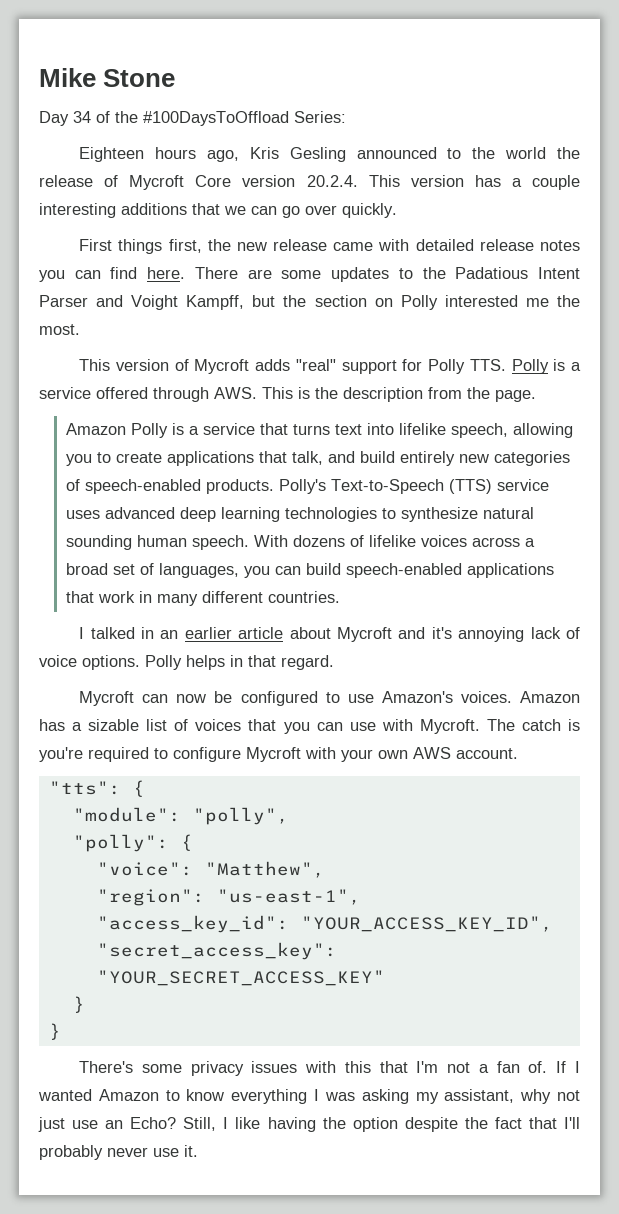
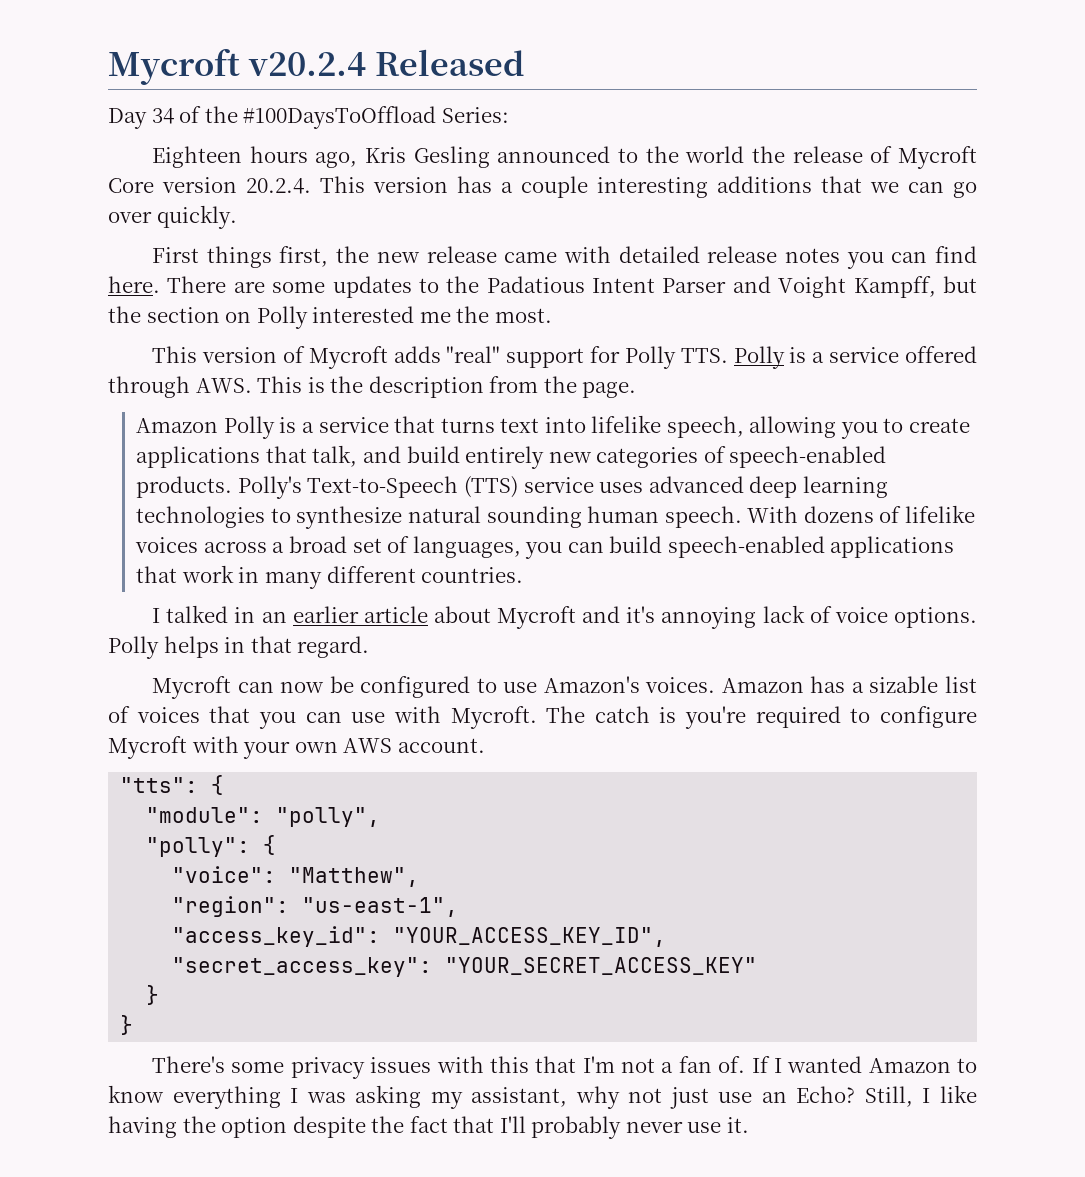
- Mike Stone
+ Mycroft v20.2.4 Released

